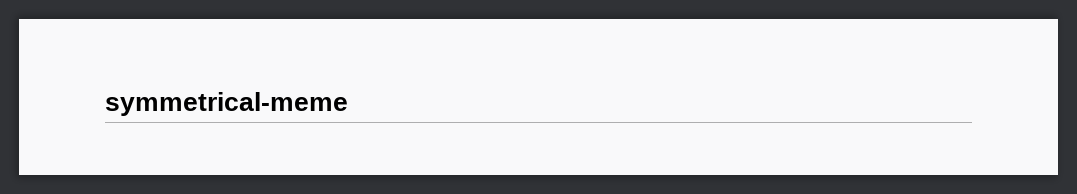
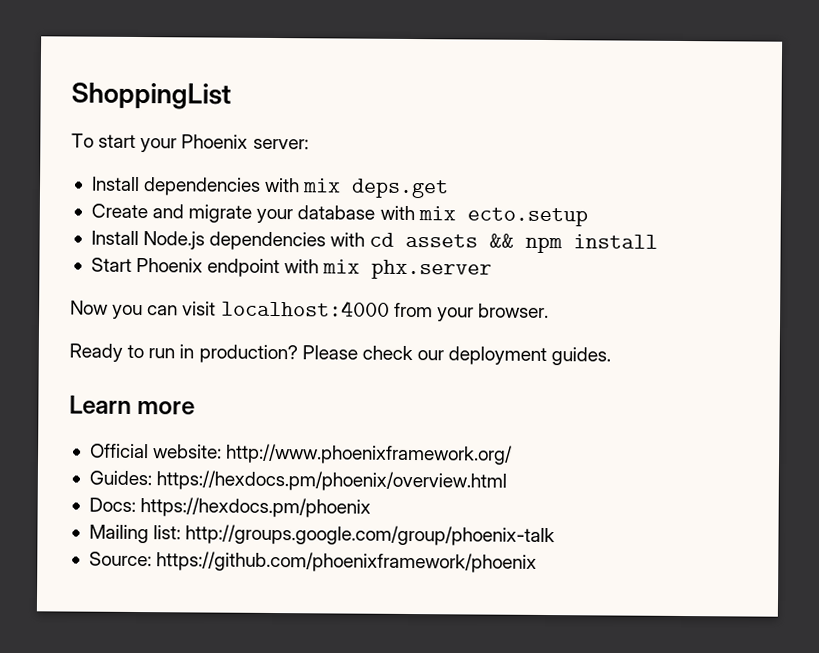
- symmetrical-meme
+ ShoppingList
+ To start your Phoenix server:
+ Install dependencies with mix deps.get
+ Create and migrate your database with mix ecto.setup
+ Install Node.js dependencies with cd assets && npm install
+ Start Phoenix endpoint with mix phx.server
+ Now you can visit localhost:4000 from your browser.
+ Ready to run in production? Please check our deployment guides.
+ Learn more
+ Official website: http://www.phoenixframework.org/
+ Guides: https://hexdocs.pm/phoenix/overview.html
+ Docs: https://hexdocs.pm/phoenix
+ Mailing list: http://groups.google.com/group/phoenix-talk
+ Source: https://github.com/phoenixframework/phoenix

